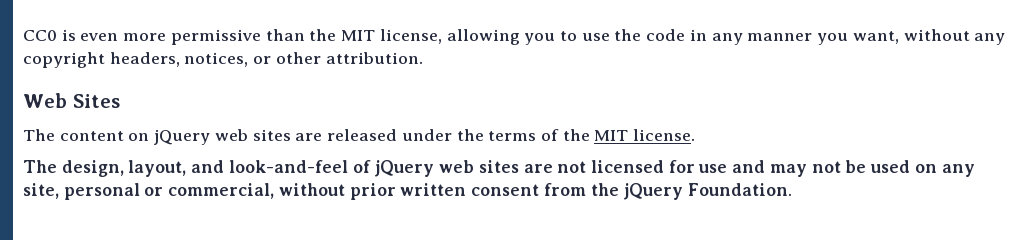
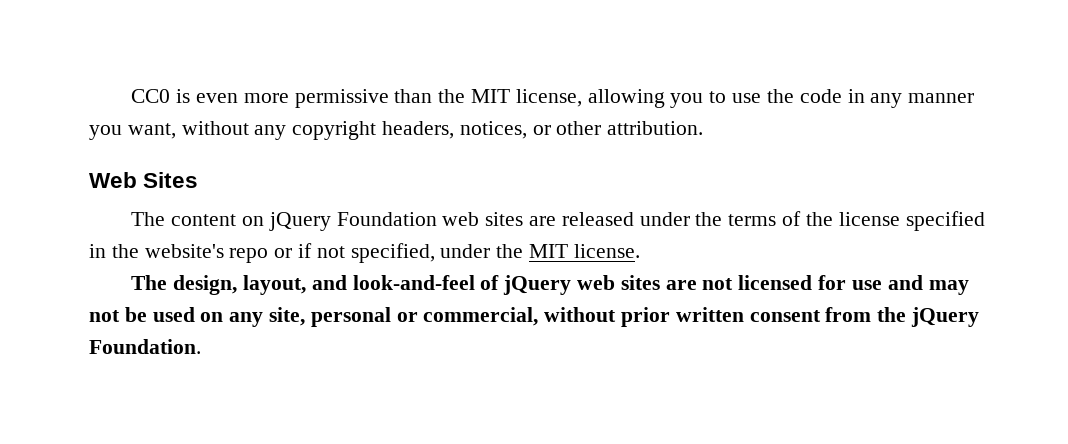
- The content on jQuery web sites are released under the terms of the MIT license.
+ The content on jQuery Foundation web sites are released under the terms of the license specified in the website's repo or if not specified, under the MIT license.

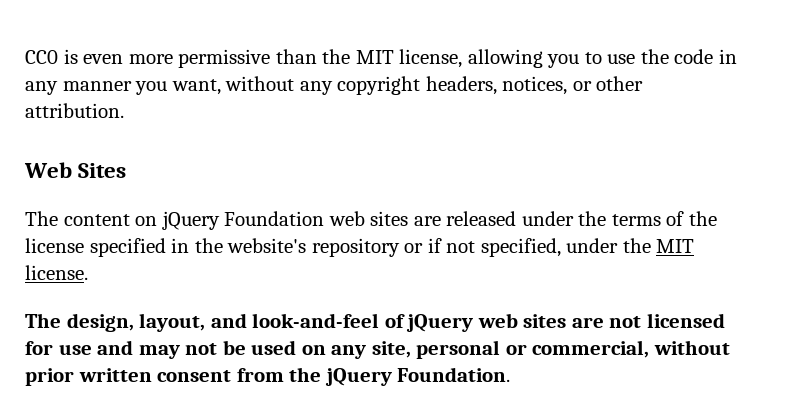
- The content on jQuery Foundation web sites are released under the terms of the license specified in the website's repo or if not specified, under the MIT license.
+ The content on jQuery Foundation web sites are released under the terms of the license specified in the website's repository or if not specified, under the MIT license.

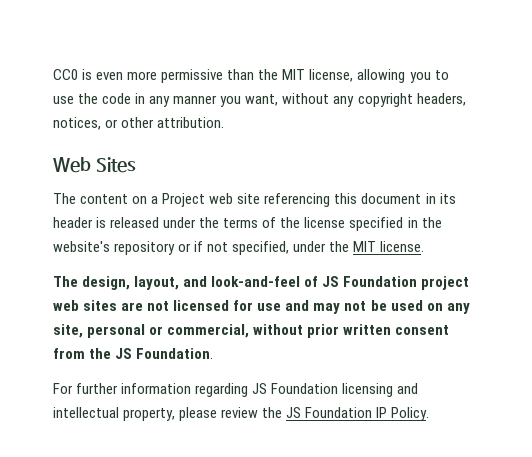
- The content on jQuery Foundation web sites are released under the terms of the license specified in the website's repository or if not specified, under the MIT license.
+ The content on a Project web site referencing this document in its header is released under the terms of the license specified in the website's repository or if not specified, under the MIT license.
- The design, layout, and look-and-feel of jQuery web sites are not licensed for use and may not be used on any site, personal or commercial, without prior written consent from the jQuery Foundation.
+ The design, layout, and look-and-feel of JS Foundation project web sites are not licensed for use and may not be used on any site, personal or commercial, without prior written consent from the JS Foundation.
+ For further information regarding JS Foundation licensing and intellectual property, please review the JS Foundation IP Policy.

